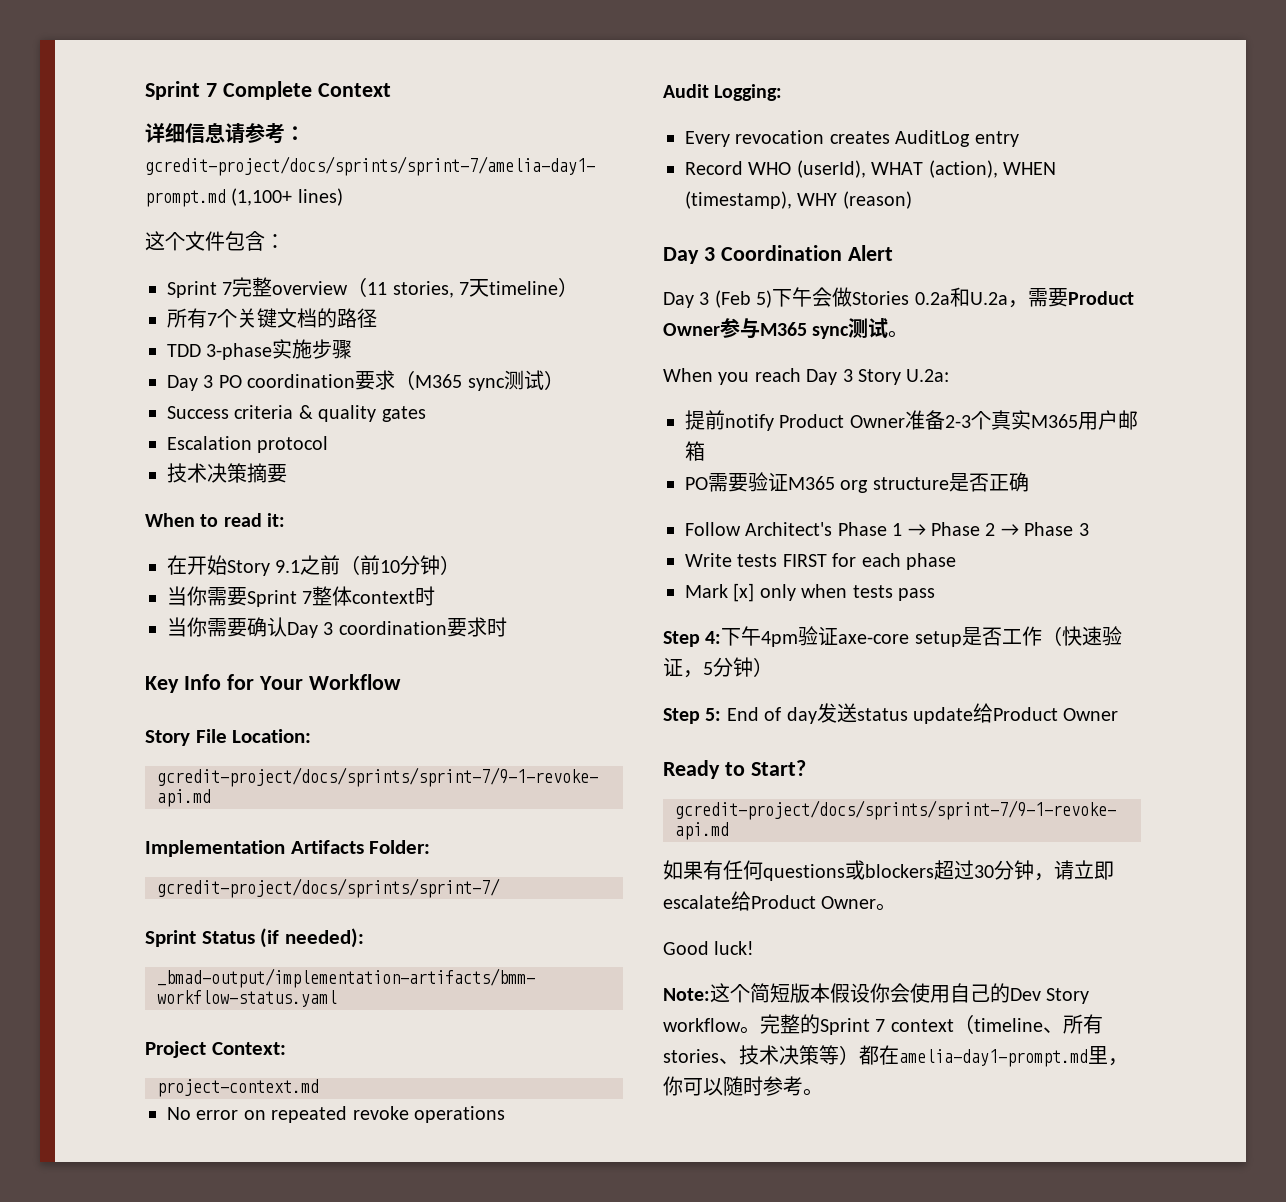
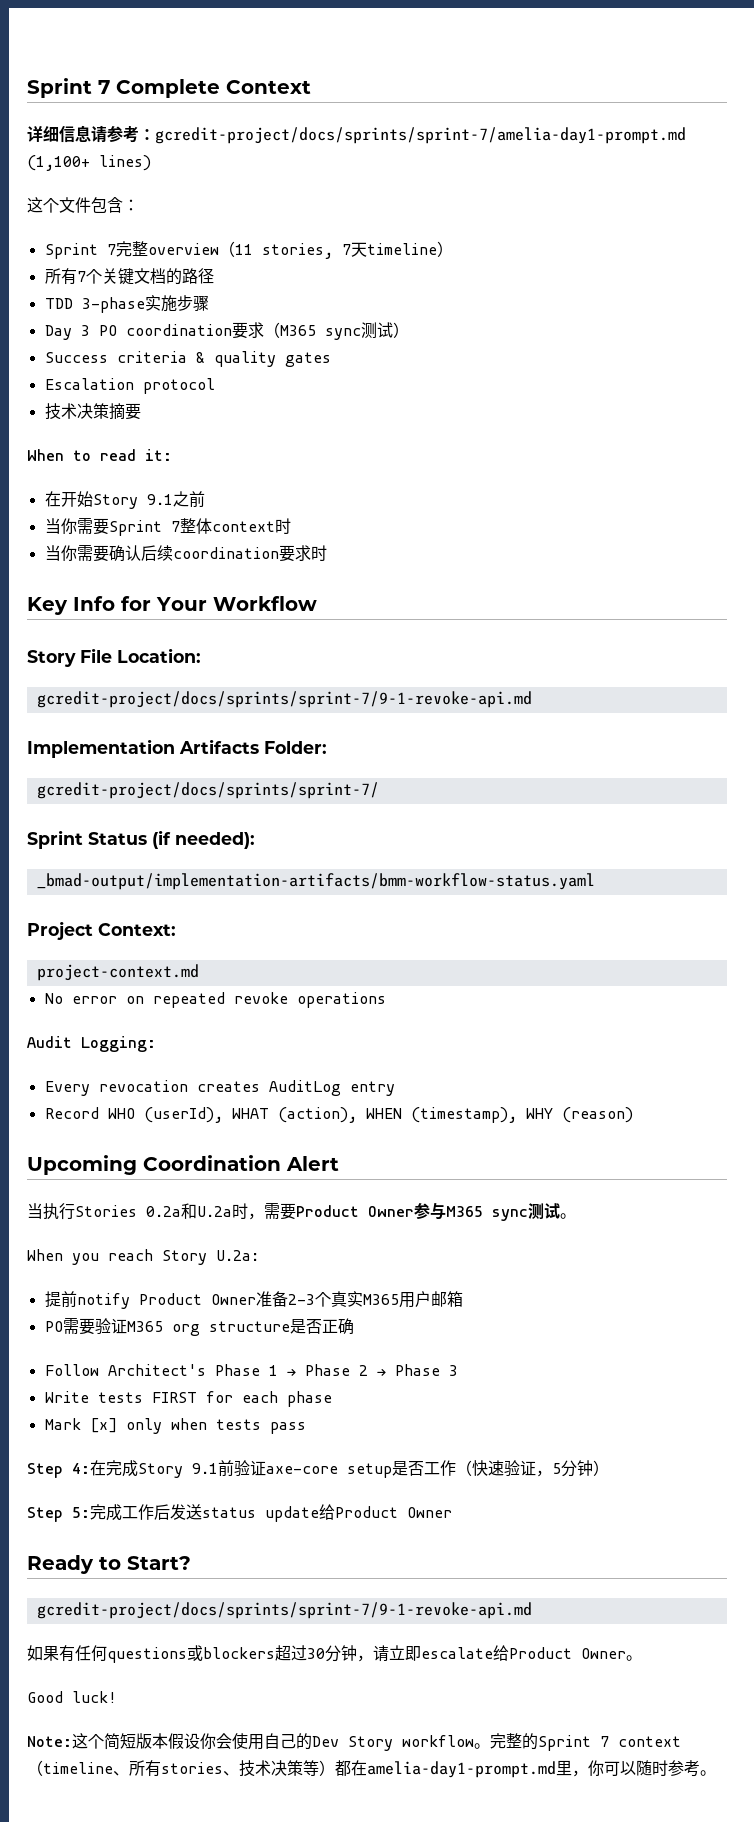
- 在开始Story 9.1之前（前10分钟）
+ 在开始Story 9.1之前
- 当你需要确认Day 3 coordination要求时
+ 当你需要确认后续coordination要求时
- Day 3 Coordination Alert
+ Upcoming Coordination Alert
- Day 3 (Feb 5)下午会做Stories 0.2a和U.2a，需要Product Owner参与M365 sync测试。
+ 当执行Stories 0.2a和U.2a时，需要Product Owner参与M365 sync测试。
- When you reach Day 3 Story U.2a:
+ When you reach Story U.2a:
- Step 4:下午4pm验证axe-core setup是否工作（快速验证，5分钟）
+ Step 4:在完成Story 9.1前验证axe-core setup是否工作（快速验证，5分钟）
- Step 5: End of day发送status update给Product Owner
+ Step 5:完成工作后发送status update给Product Owner

